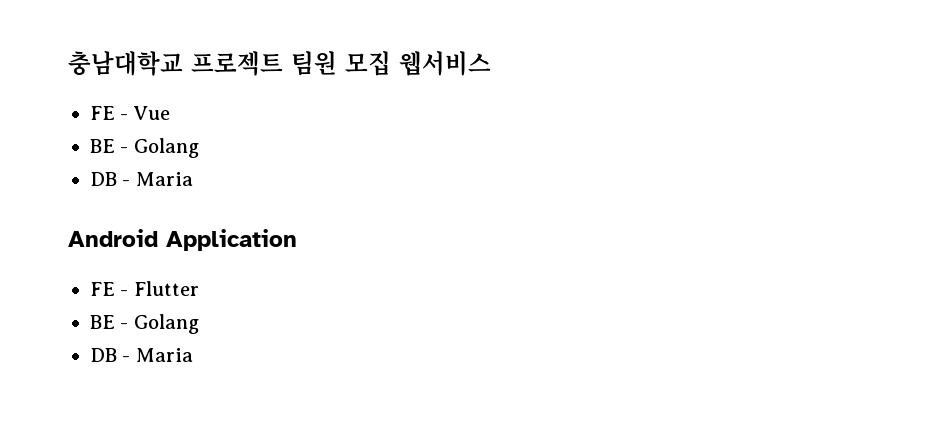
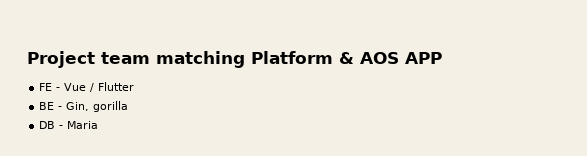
- 충남대학교 프로젝트 팀원 모집 웹서비스
+ Project team matching Platform & AOS APP
- FE - Vue
- BE - Golang
- DB - Maria
- Android Application
- FE - Flutter
- BE - Golang
+ FE - Vue / Flutter
+ BE - Gin, gorilla

